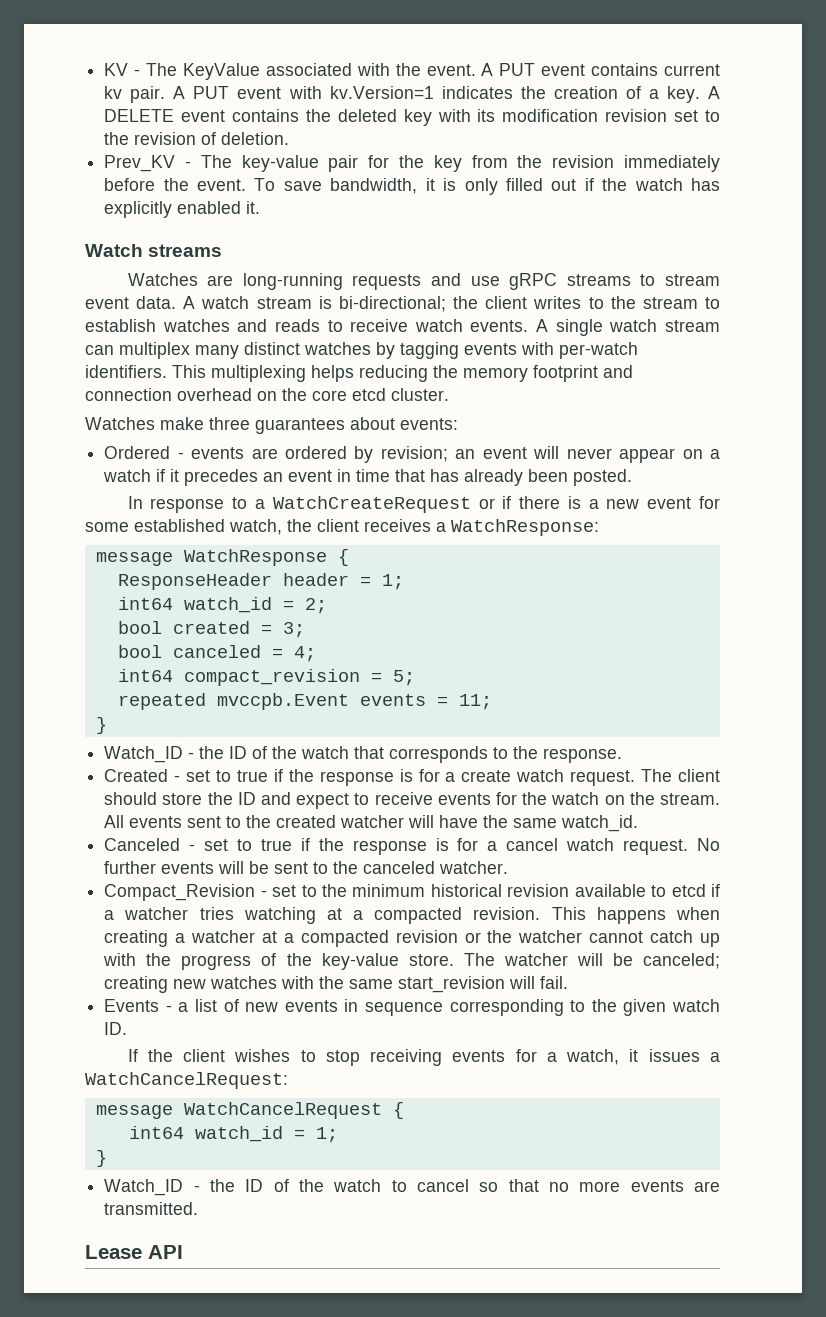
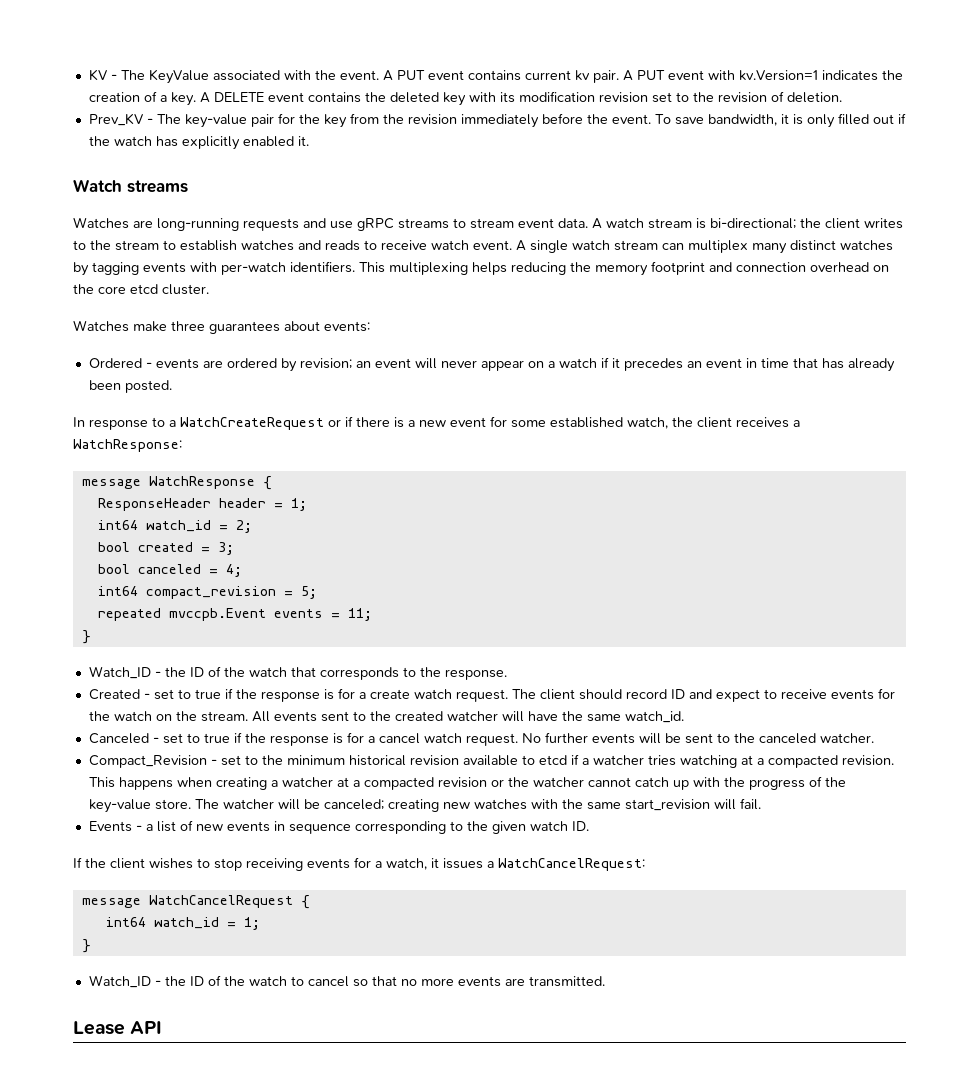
- A watch stream is bi-directional; the client writes to the stream to establish watches and reads to receive watch events.
+ A watch stream is bi-directional; the client writes to the stream to establish watches and reads to receive watch event.
- The client should store the ID and expect to receive events for the watch on the stream.
+ The client should record ID and expect to receive events for the watch on the stream.

